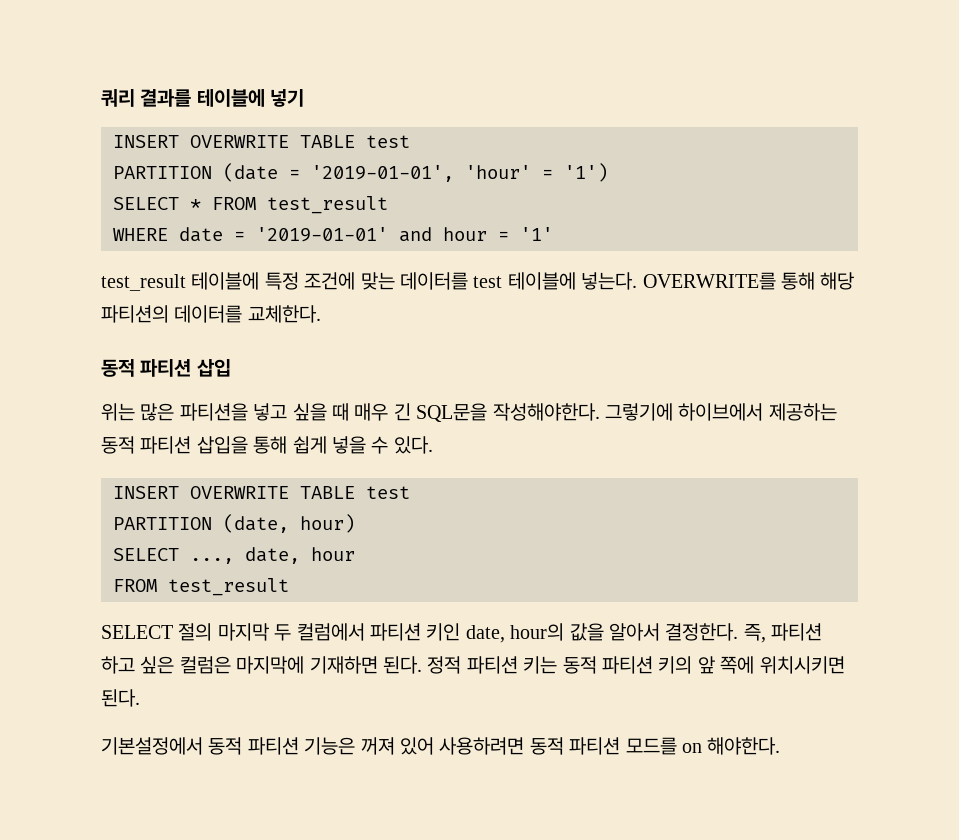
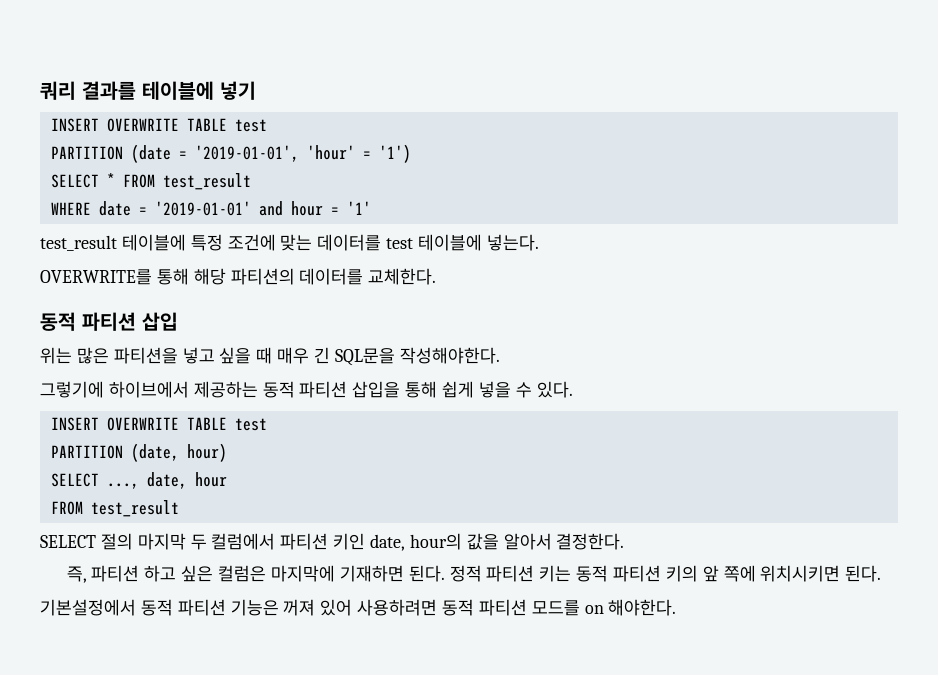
- test_result 테이블에 특정 조건에 맞는 데이터를 test 테이블에 넣는다. OVERWRITE를 통해 해당 파티션의 데이터를 교체한다.
+ test_result 테이블에 특정 조건에 맞는 데이터를 test 테이블에 넣는다.
+ OVERWRITE를 통해 해당 파티션의 데이터를 교체한다.
- 위는 많은 파티션을 넣고 싶을 때 매우 긴 SQL문을 작성해야한다. 그렇기에 하이브에서 제공하는 동적 파티션 삽입을 통해 쉽게 넣을 수 있다.
+ 위는 많은 파티션을 넣고 싶을 때 매우 긴 SQL문을 작성해야한다.
+ 그렇기에 하이브에서 제공하는 동적 파티션 삽입을 통해 쉽게 넣을 수 있다.
- SELECT 절의 마지막 두 컬럼에서 파티션 키인 date, hour의 값을 알아서 결정한다. 즉, 파티션 하고 싶은 컬럼은 마지막에 기재하면 된다.
+ SELECT 절의 마지막 두 컬럼에서 파티션 키인 date, hour의 값을 알아서 결정한다.
+ 즉, 파티션 하고 싶은 컬럼은 마지막에 기재하면 된다.

